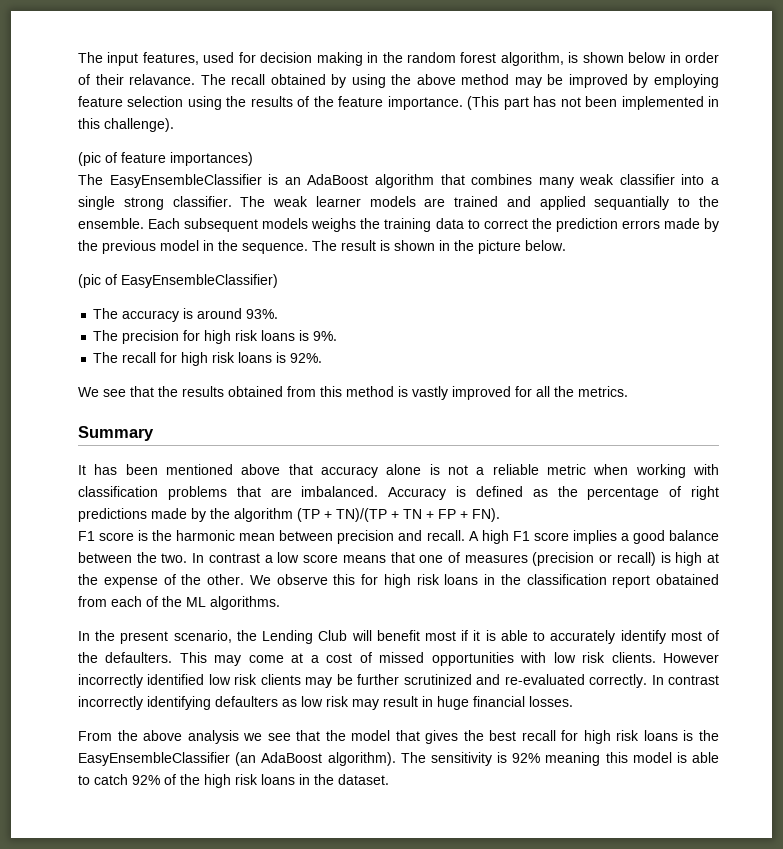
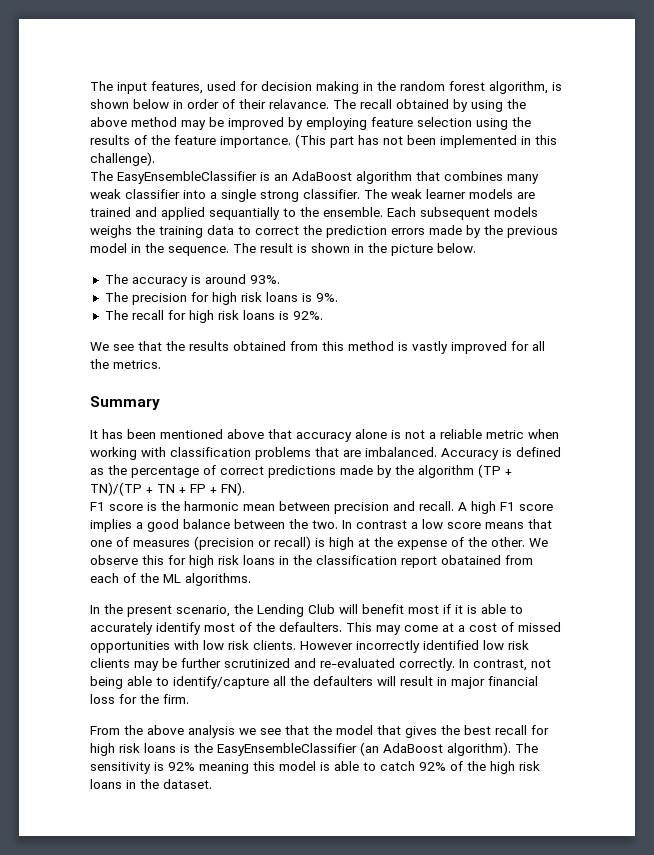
- (pic of feature importances)
- (pic of EasyEnsembleClassifier)
- Accuracy is defined as the percentage of right predictions made by the algorithm (TP + TN)/(TP + TN + FP + FN).
+ Accuracy is defined as the percentage of correct predictions made by the algorithm (TP + TN)/(TP + TN + FP + FN).
- In contrast incorrectly identifying defaulters as low risk may result in huge financial losses.
+ In contrast, not being able to identify/capture all the defaulters will result in major financial loss for the firm.

